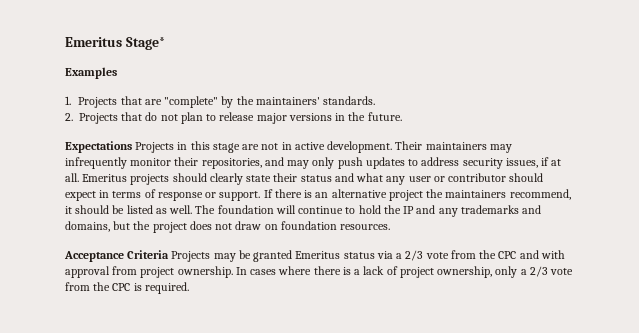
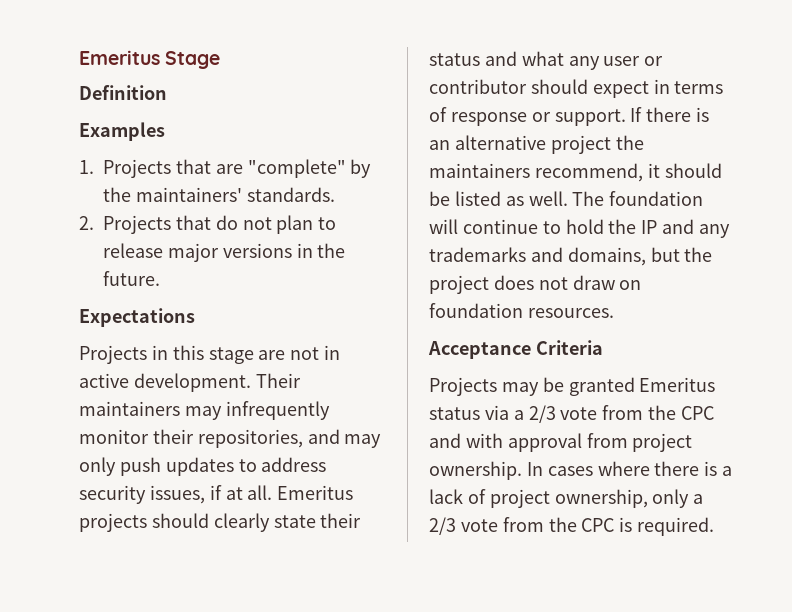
- Emeritus Stage*
+ Emeritus Stage
+ Definition
- Expectations Projects in this stage are not in active development.
+ Expectations
+ Projects in this stage are not in active development.
- Acceptance Criteria Projects may be granted Emeritus status via a 2/3 vote from the CPC and with approval from project ownership.
+ Acceptance Criteria
+ Projects may be granted Emeritus status via a 2/3 vote from the CPC and with approval from project ownership.

